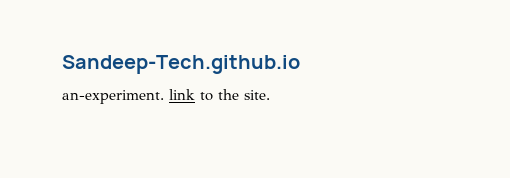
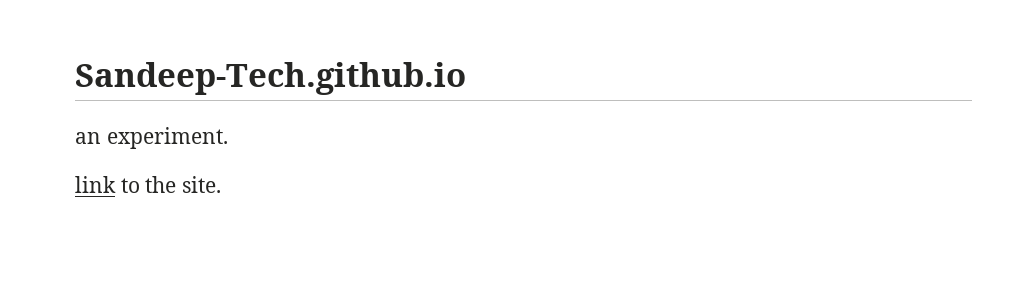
- an-experiment. link to the site.
+ an experiment.
+ link to the site.

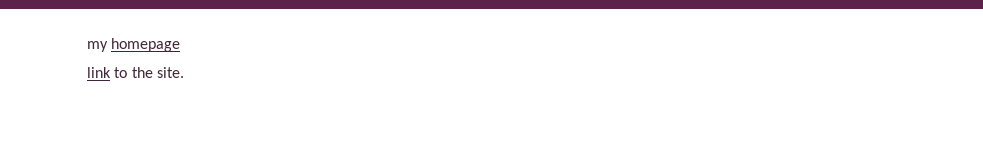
- Sandeep-Tech.github.io
- an experiment.
+ my homepage

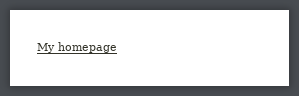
- my homepage
+ My homepage
- link to the site.

